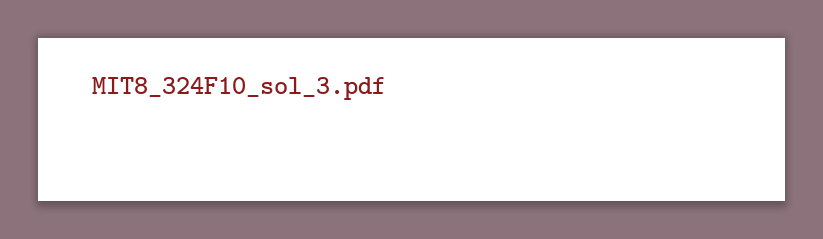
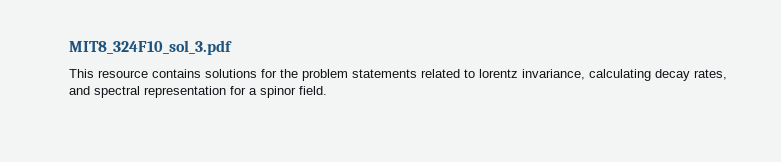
+ This resource contains solutions for the problem statements related to lorentz invariance, calculating decay rates, and spectral representation for a spinor field.

